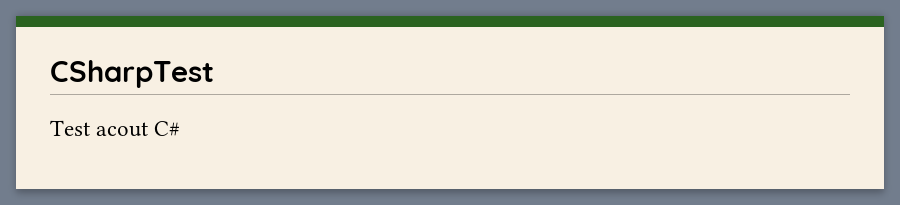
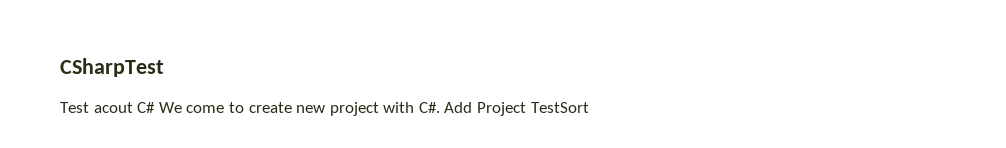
- Test acout C#
+ Test acout C# We come to create new project with C#. Add Project TestSort

